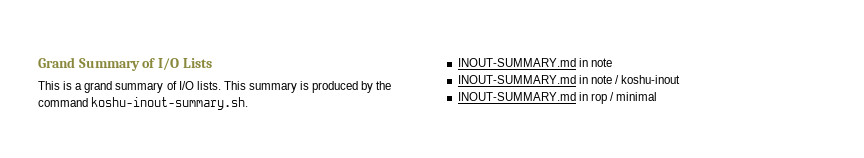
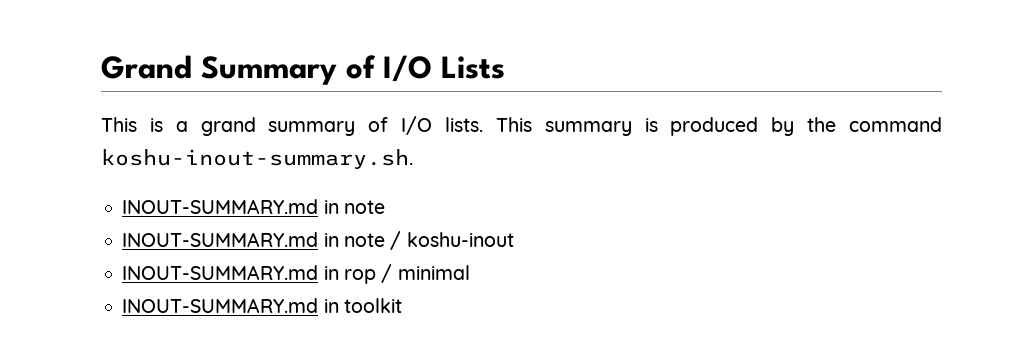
+ INOUT-SUMMARY.md in toolkit

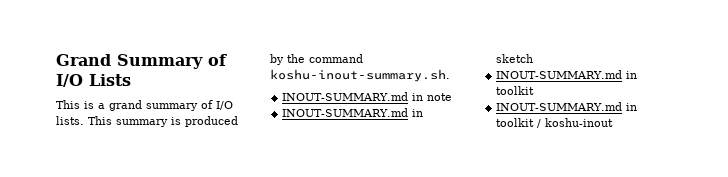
- INOUT-SUMMARY.md in note / koshu-inout
- INOUT-SUMMARY.md in rop / minimal
+ INOUT-SUMMARY.md in sketch
  INOUT-SUMMARY.md in toolkit
+ INOUT-SUMMARY.md in toolkit / koshu-inout

